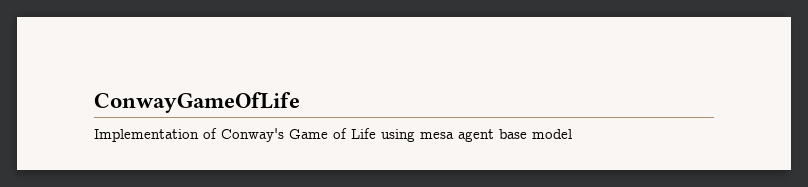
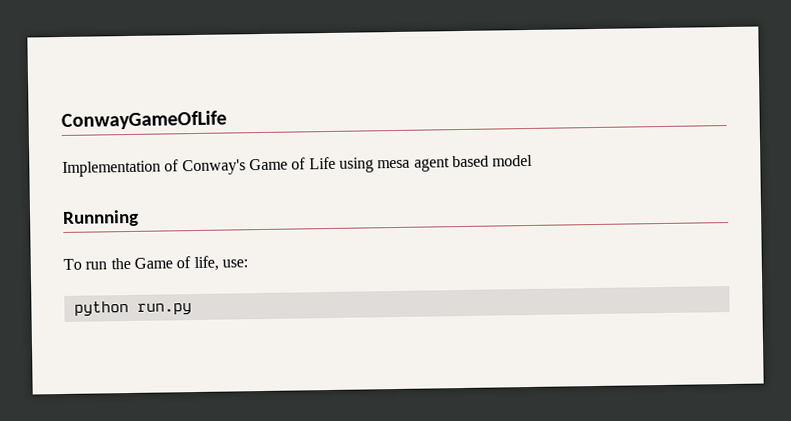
- Implementation of Conway's Game of Life using mesa agent base model
+ Implementation of Conway's Game of Life using mesa agent based model
+ Runnning
+ To run the Game of life, use:
+ python run.py

